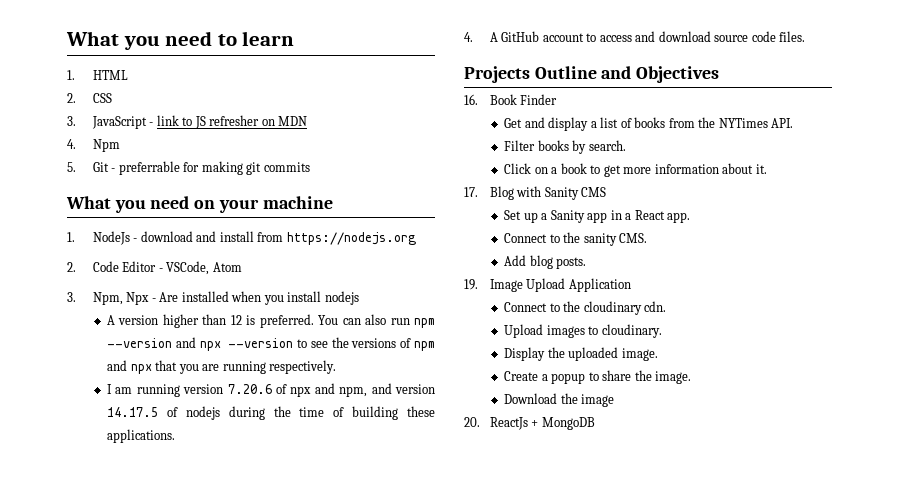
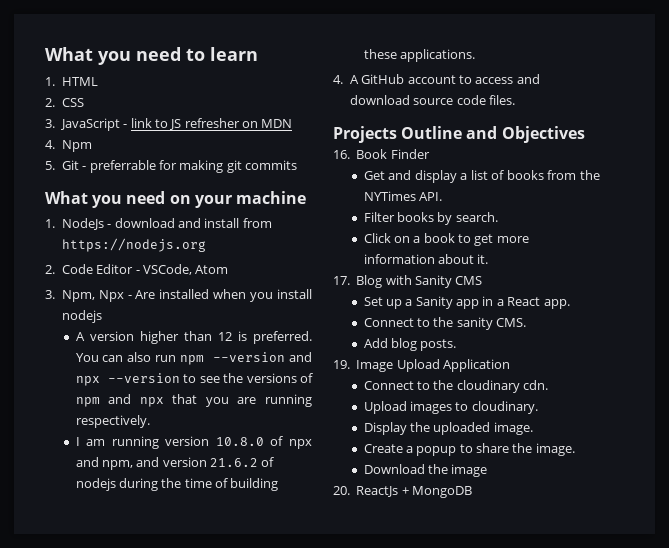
- I am running version 7.20.6 of npx and npm, and version 14.17.5 of nodejs during the time of building these applications.
+ I am running version 10.8.0 of npx and npm, and version 21.6.2 of nodejs during the time of building these applications.

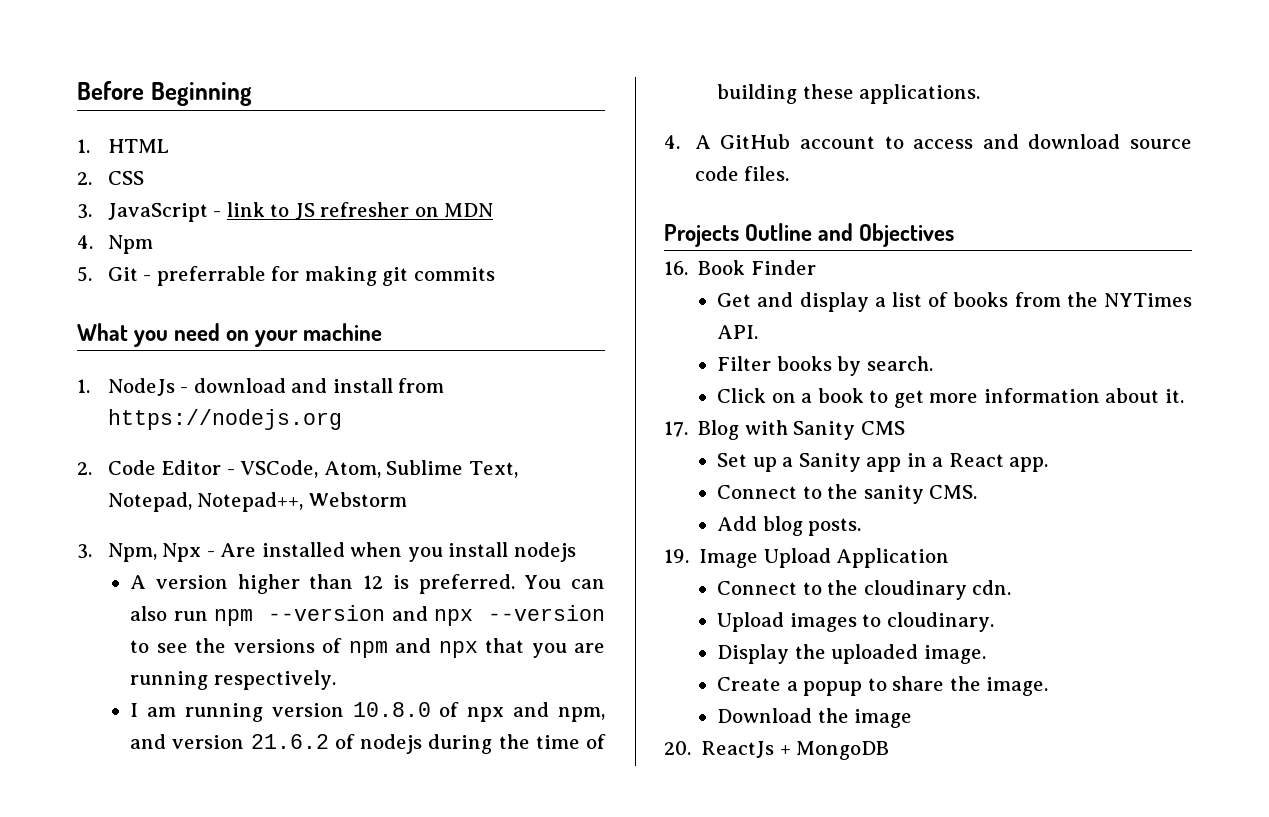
- What you need to learn
+ Before Beginning
- 2. Code Editor - VSCode, Atom
+ 2. Code Editor - VSCode, Atom, Sublime Text, Notepad, Notepad++, Webstorm

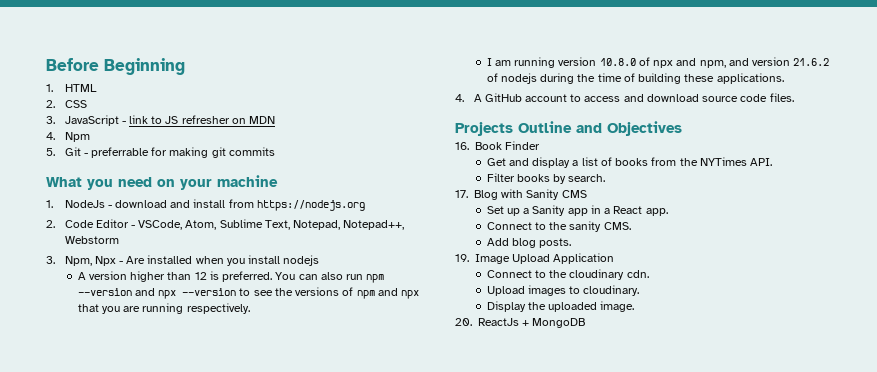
- Click on a book to get more information about it.
- Create a popup to share the image.
- Download the image

